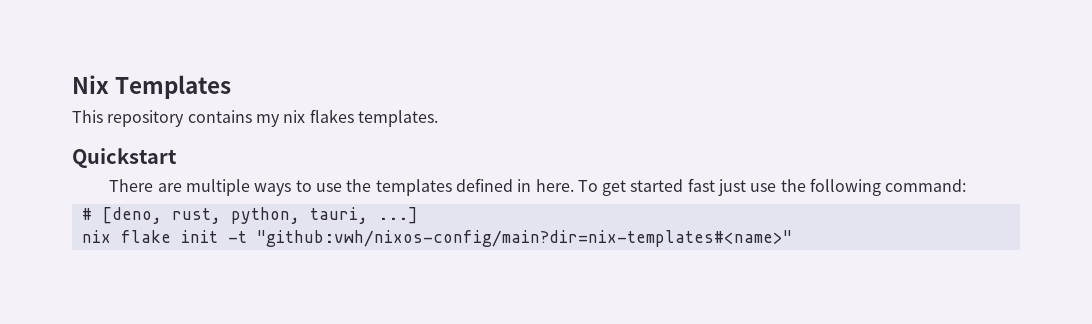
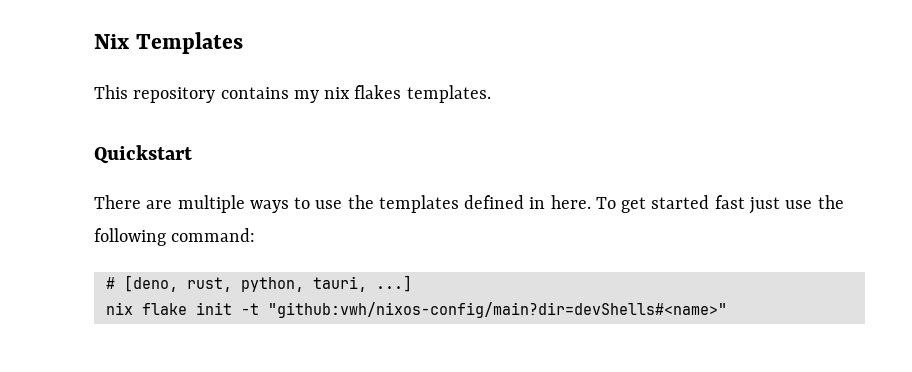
- nix flake init -t "github:vwh/nixos-config/main?dir=nix-templates#<name>"
+ nix flake init -t "github:vwh/nixos-config/main?dir=devShells#<name>"

